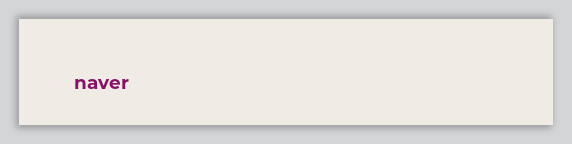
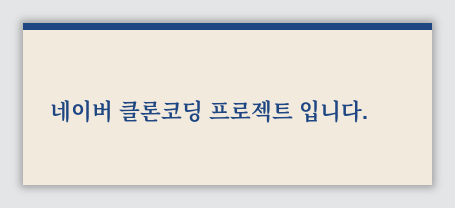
- naver
+ 네이버 클론코딩 프로젝트 입니다.

